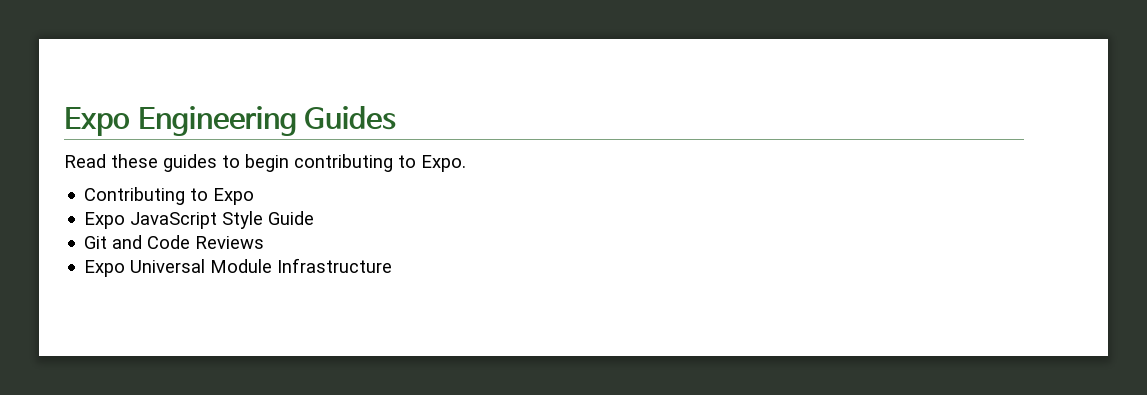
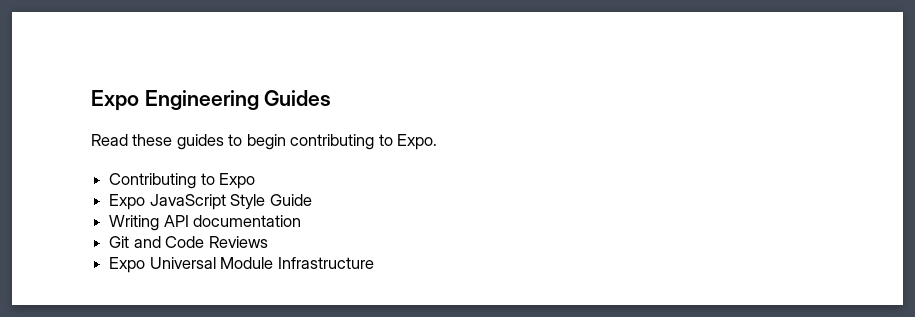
+ Writing API documentation

